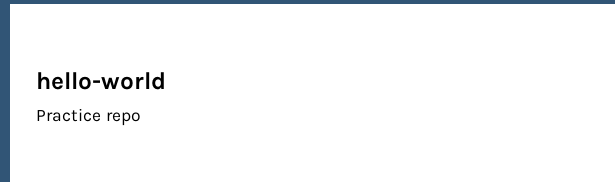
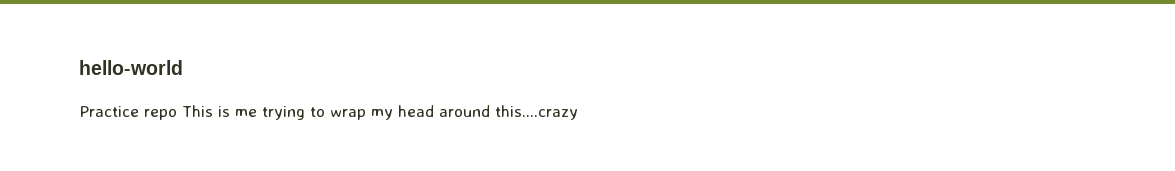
- Practice repo
+ Practice repo This is me trying to wrap my head around this....crazy

